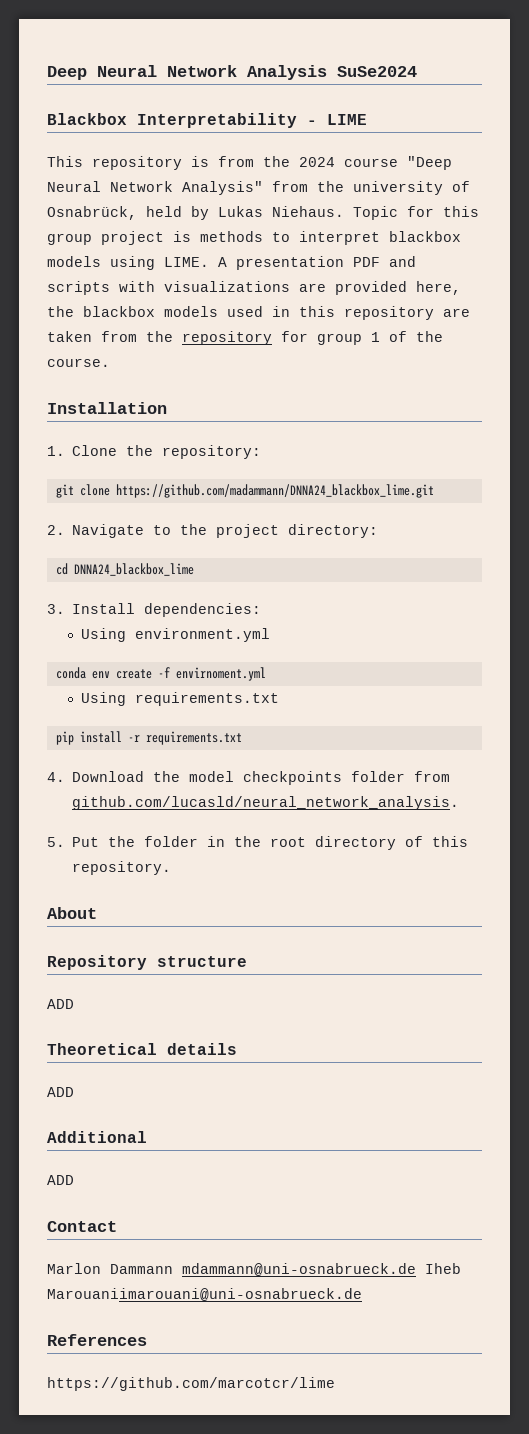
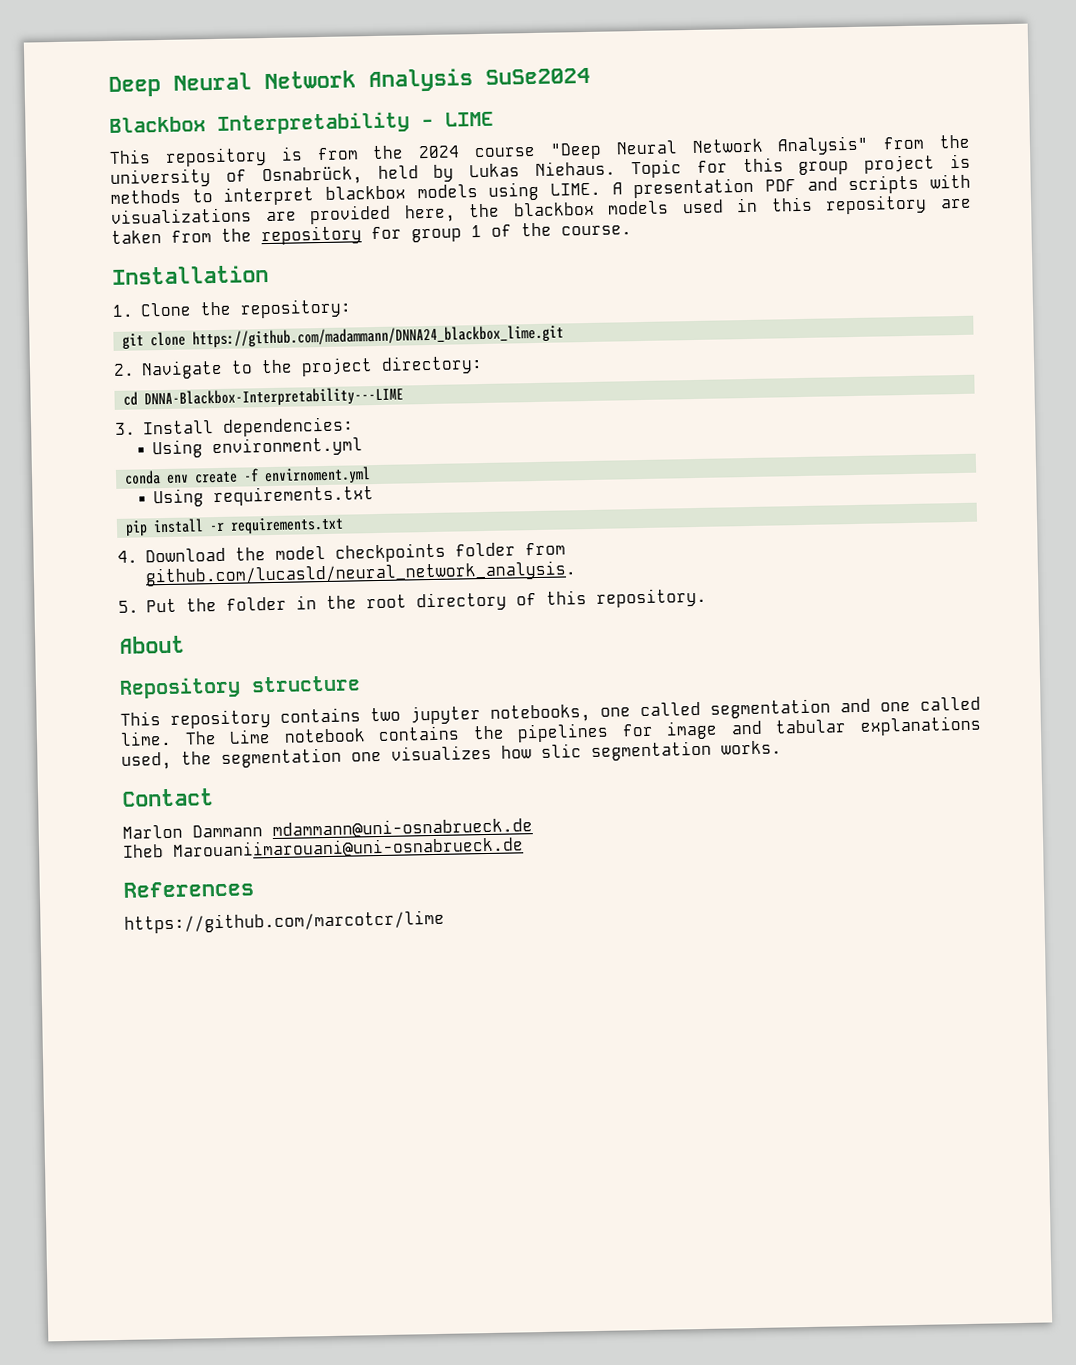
- cd DNNA24_blackbox_lime
+ cd DNNA-Blackbox-Interpretability---LIME
  Repository structure
- ADD
- Theoretical details
- ADD
- Additional
- ADD
+ This repository contains two jupyter notebooks, one called segmentation and one called lime. The Lime notebook contains the pipelines for image and tabular explanations used, the segmentation one visualizes how slic segmentation works.
- Marlon Dammann mdammann@uni-osnabrueck.de Iheb Marouaniimarouani@uni-osnabrueck.de
+ Marlon Dammann mdammann@uni-osnabrueck.de
+ Iheb Marouaniimarouani@uni-osnabrueck.de

